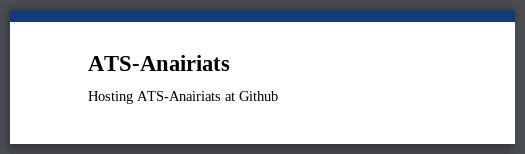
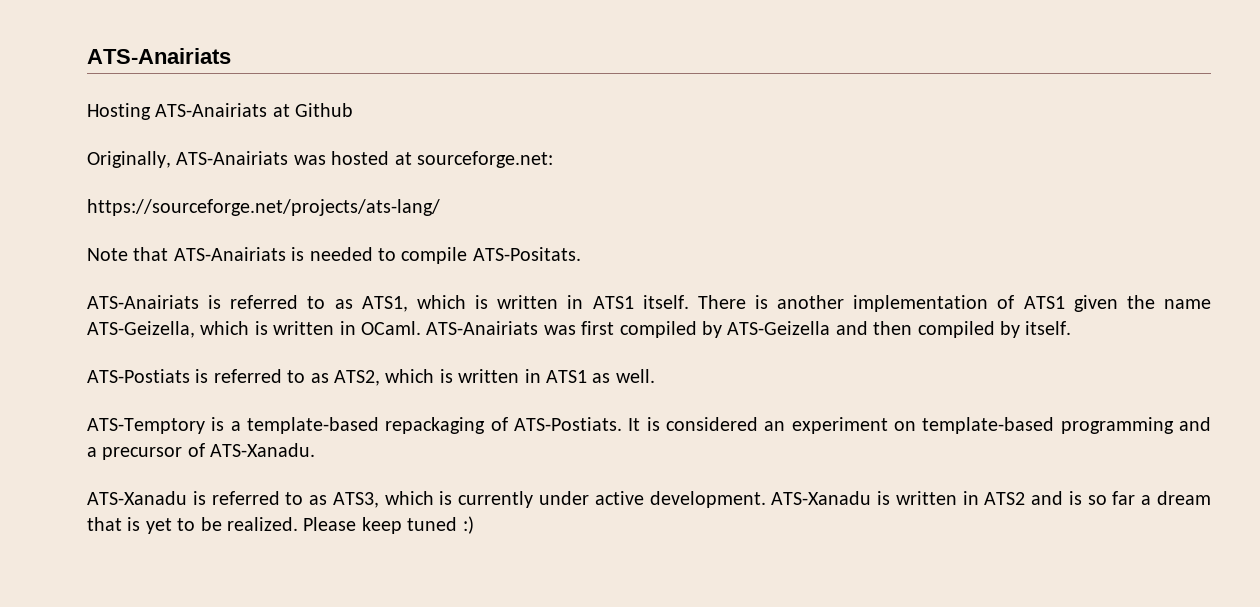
+ Originally, ATS-Anairiats was hosted at sourceforge.net:
+ https://sourceforge.net/projects/ats-lang/
+ Note that ATS-Anairiats is needed to compile ATS-Positats.
+ ATS-Anairiats is referred to as ATS1, which is written in ATS1 itself. There is another implementation of ATS1 given the name ATS-Geizella, which is written in OCaml. ATS-Anairiats was first compiled by ATS-Geizella and then compiled by itself.
+ ATS-Postiats is referred to as ATS2, which is written in ATS1 as well.
+ ATS-Temptory is a template-based repackaging of ATS-Postiats. It is considered an experiment on template-based programming and a precursor of ATS-Xanadu.
+ ATS-Xanadu is referred to as ATS3, which is currently under active development. ATS-Xanadu is written in ATS2 and is so far a dream that is yet to be realized. Please keep tuned :)

